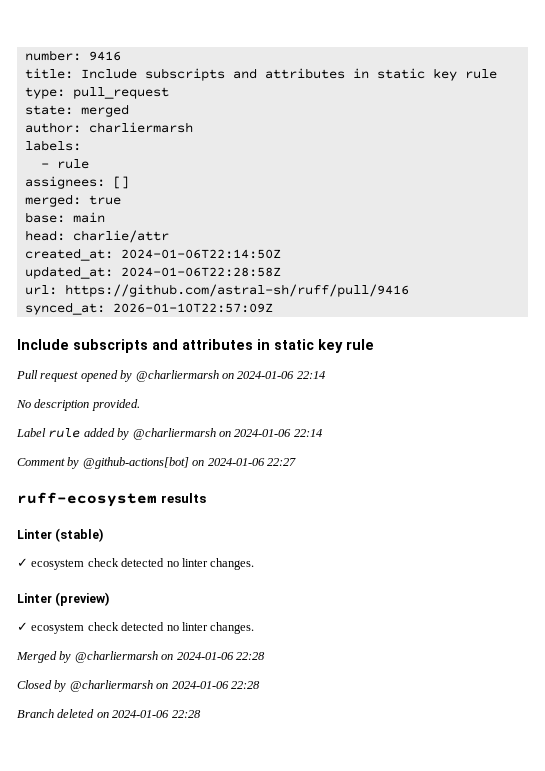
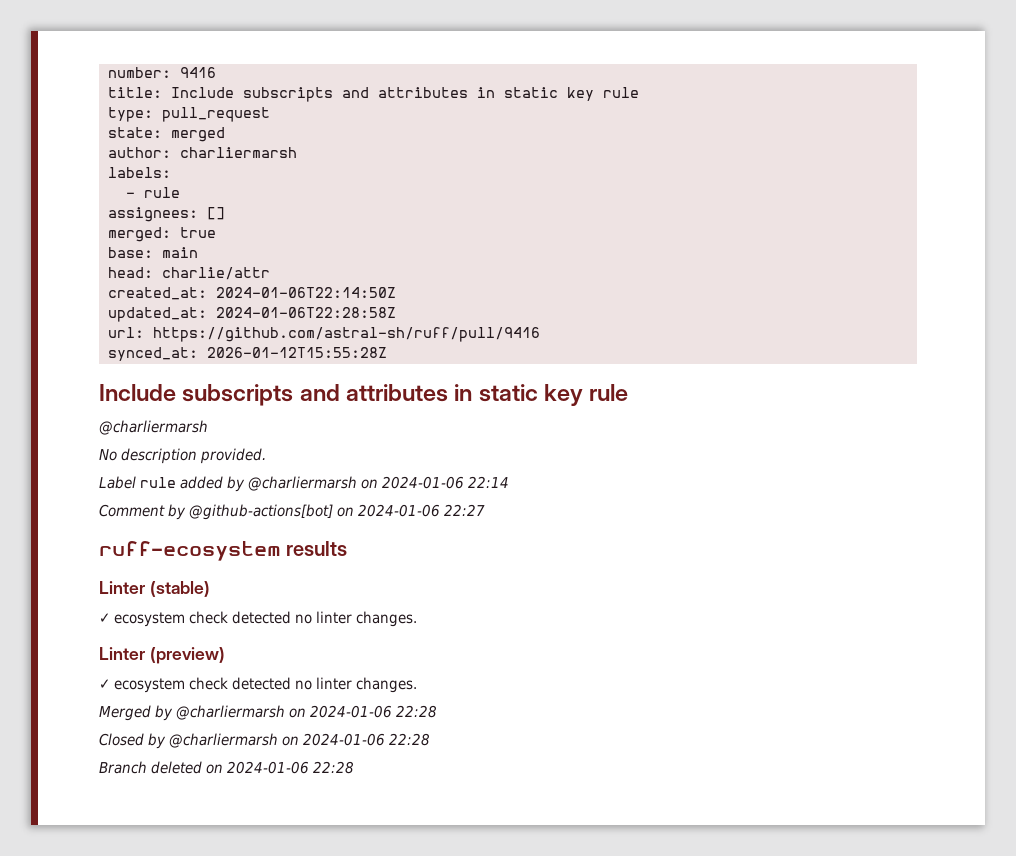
- synced_at: 2026-01-10T22:57:09Z
+ synced_at: 2026-01-12T15:55:28Z
  Include subscripts and attributes in static key rule
- Pull request opened by @charliermarsh on 2024-01-06 22:14
+ @charliermarsh

